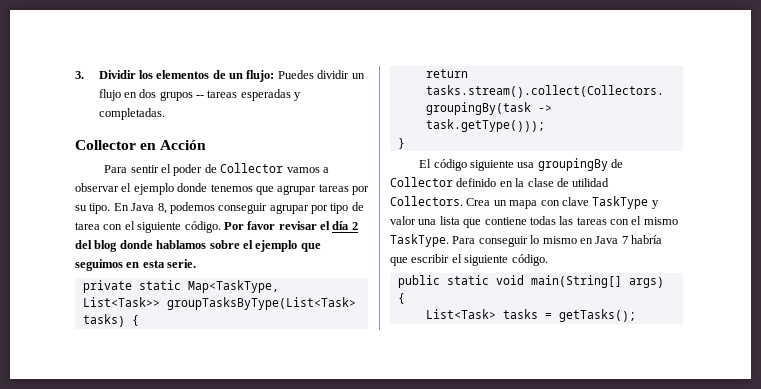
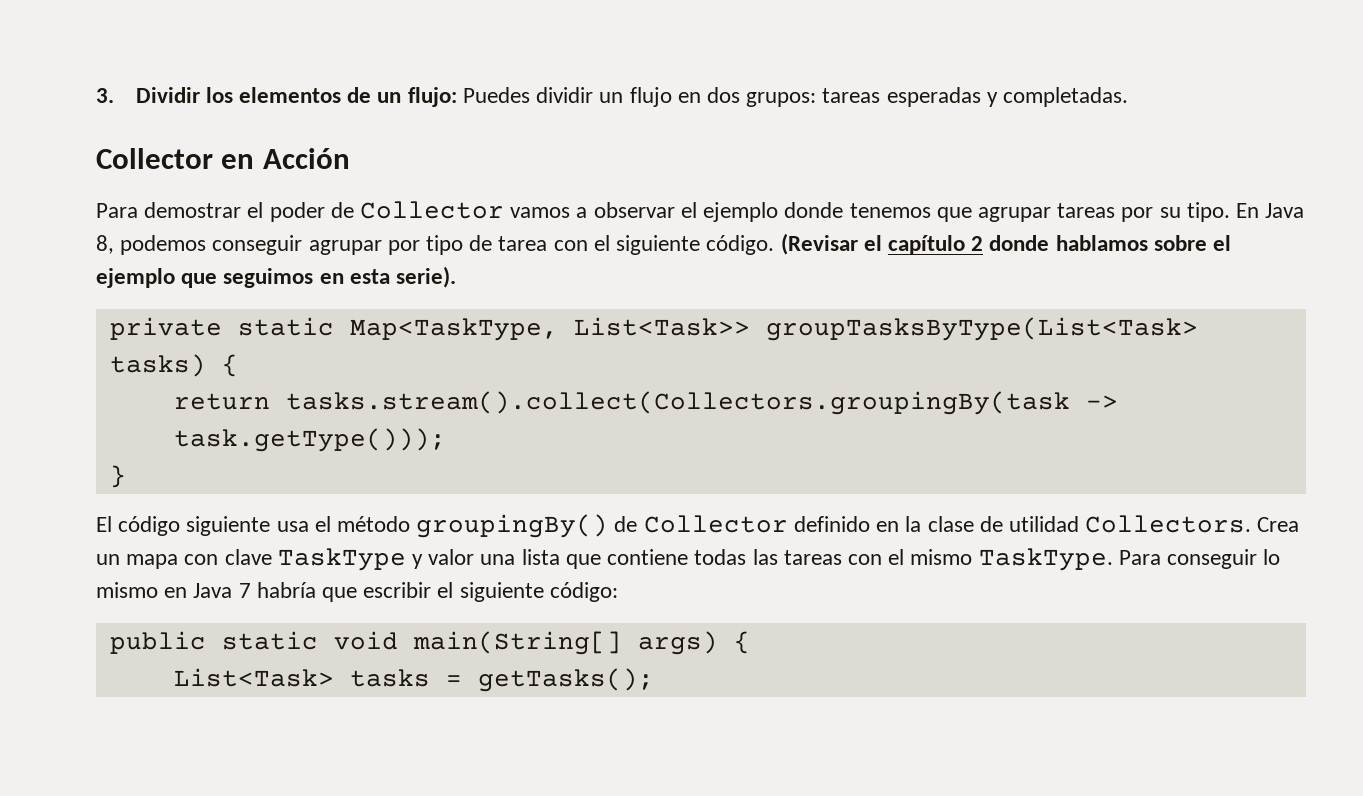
- 3. Dividir los elementos de un flujo: Puedes dividir un flujo en dos grupos -- tareas esperadas y completadas.
+ 3. Dividir los elementos de un flujo: Puedes dividir un flujo en dos grupos: tareas esperadas y completadas.
- Para sentir el poder de Collector vamos a observar el ejemplo donde tenemos que agrupar tareas por su tipo.
+ Para demostrar el poder de Collector vamos a observar el ejemplo donde tenemos que agrupar tareas por su tipo.
- Por favor revisar el día 2 del blog donde hablamos sobre el ejemplo que seguimos en esta serie.
+ (Revisar el capítulo 2 donde hablamos sobre el ejemplo que seguimos en esta serie).
- El código siguiente usa groupingBy de Collector definido en la clase de utilidad Collectors.
+ El código siguiente usa el método groupingBy() de Collector definido en la clase de utilidad Collectors.
- Para conseguir lo mismo en Java 7 habría que escribir el siguiente código.
+ Para conseguir lo mismo en Java 7 habría que escribir el siguiente código:

